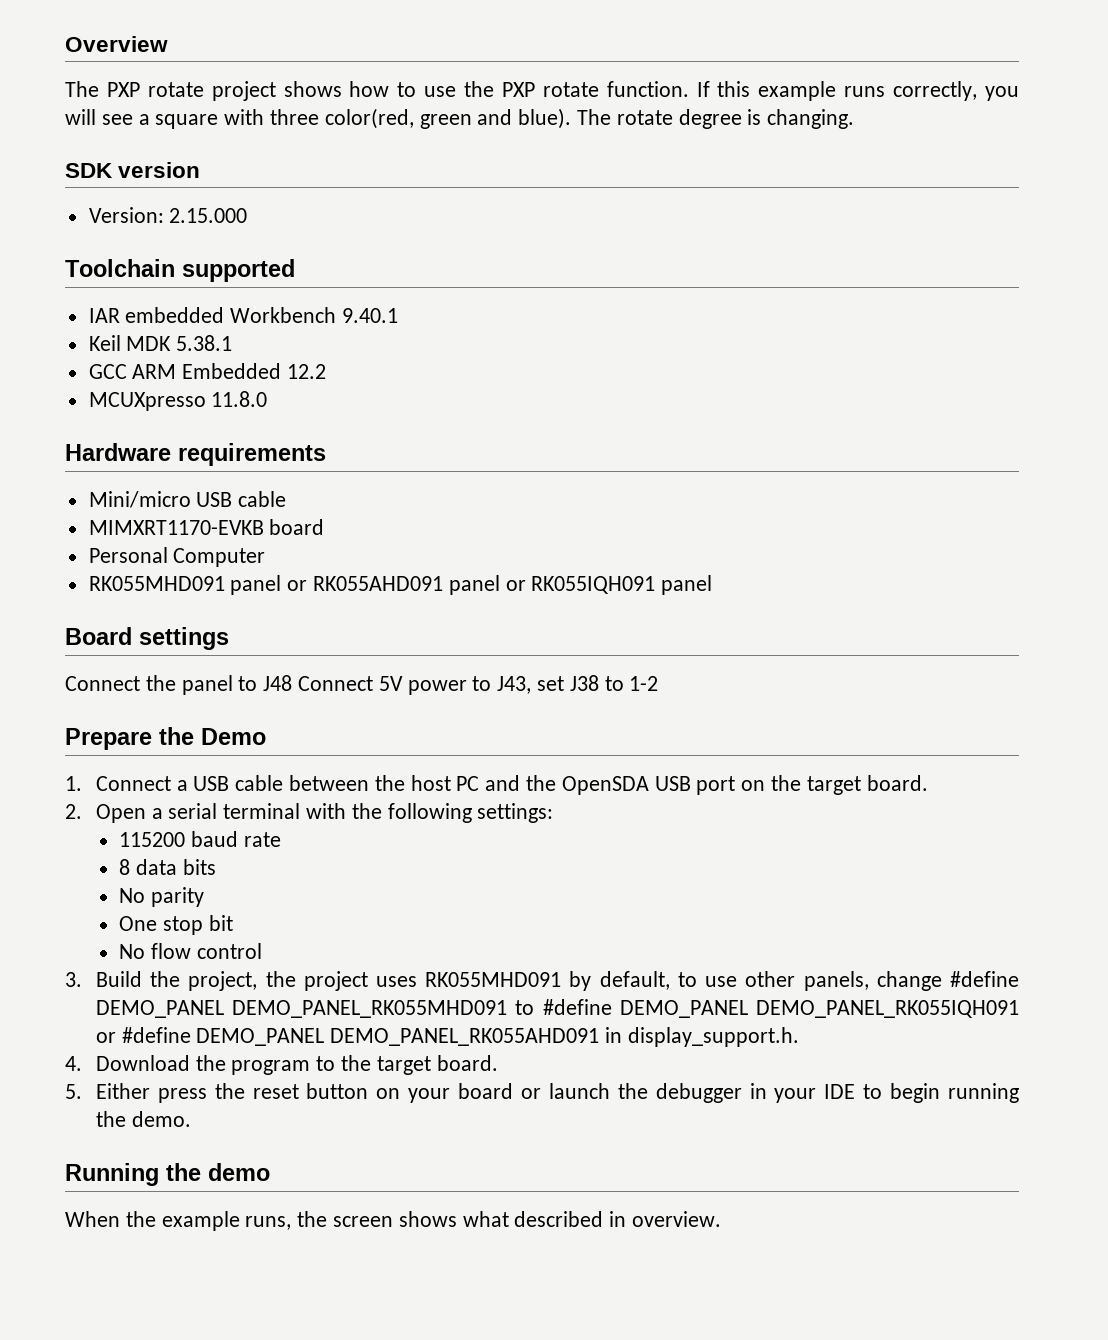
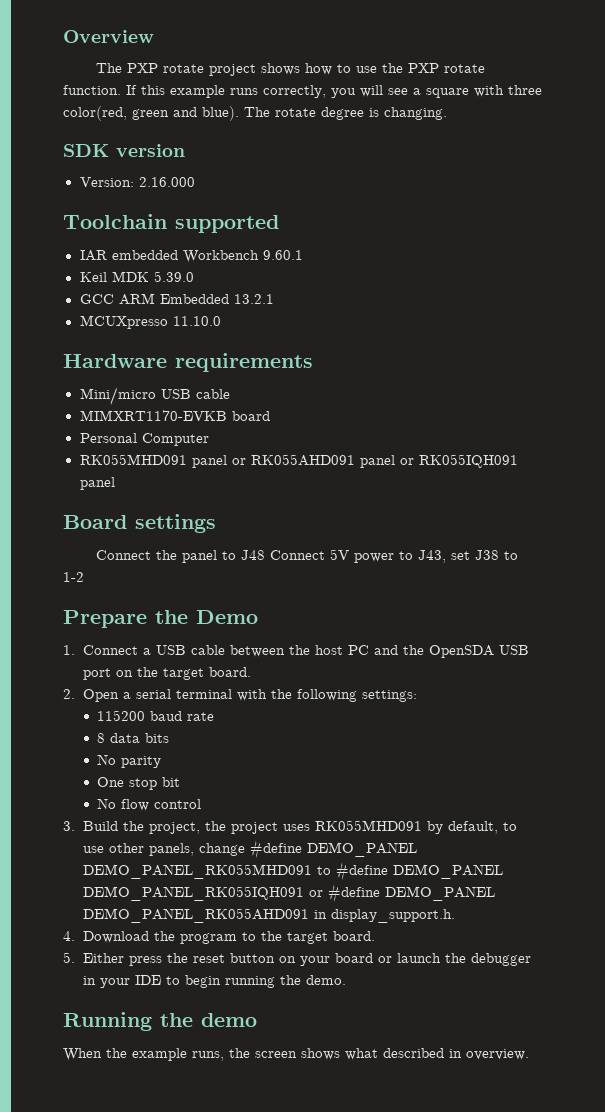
- Version: 2.15.000
+ Version: 2.16.000
- IAR embedded Workbench 9.40.1
+ IAR embedded Workbench 9.60.1
- Keil MDK 5.38.1
+ Keil MDK 5.39.0
- GCC ARM Embedded 12.2
+ GCC ARM Embedded 13.2.1
- MCUXpresso 11.8.0
+ MCUXpresso 11.10.0

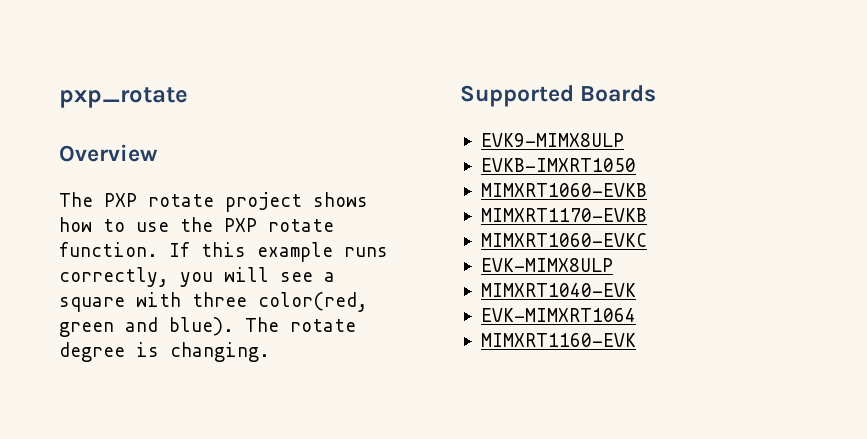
+ pxp_rotate
- SDK version
- Version: 2.16.000
- Toolchain supported
- IAR embedded Workbench 9.60.1
- Keil MDK 5.39.0
- GCC ARM Embedded 13.2.1
- MCUXpresso 11.10.0
- Hardware requirements
- Mini/micro USB cable
- MIMXRT1170-EVKB board
- Personal Computer
- RK055MHD091 panel or RK055AHD091 panel or RK055IQH091 panel
- Board settings
- Connect the panel to J48 Connect 5V power to J43, set J38 to 1-2
- Prepare the Demo
- 1. Connect a USB cable between the host PC and the OpenSDA USB port on the target board.
- 2. Open a serial terminal with the following settings:
- 115200 baud rate
- 8 data bits
- No parity
- One stop bit
- No flow control
- 3. Build the project, the project uses RK055MHD091 by default, to use other panels, change #define DEMO_PANEL DEMO_PANEL_RK055MHD091 to #define DEMO_PANEL DEMO_PANEL_RK055IQH091 or #define DEMO_PANEL DEMO_PANEL_RK055AHD091 in display_support.h.
- 4. Download the program to the target board.
- 5. Either press the reset button on your board or launch the debugger in your IDE to begin running the demo.
- Running the demo
- When the example runs, the screen shows what described in overview.
+ Supported Boards
+ EVK9-MIMX8ULP
+ EVKB-IMXRT1050
+ MIMXRT1060-EVKB
+ MIMXRT1170-EVKB
+ MIMXRT1060-EVKC
+ EVK-MIMX8ULP
+ MIMXRT1040-EVK
+ EVK-MIMXRT1064
+ MIMXRT1160-EVK

